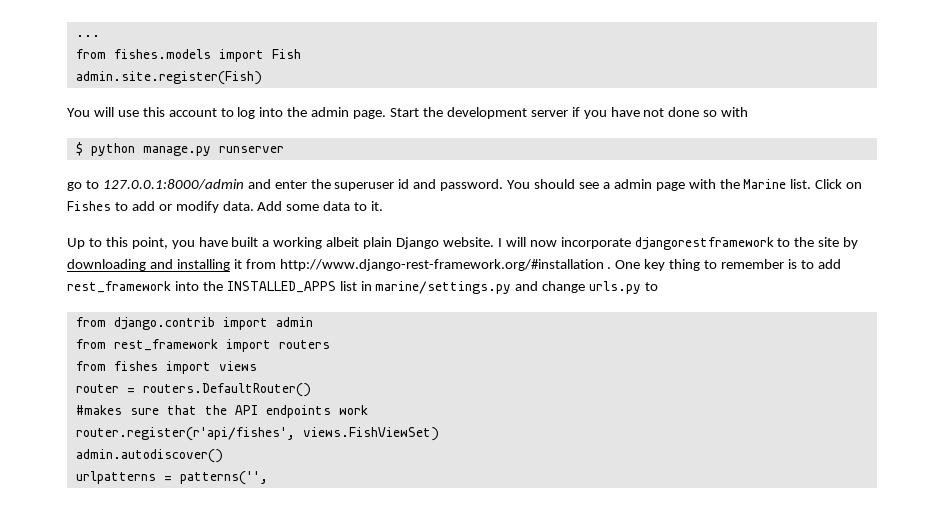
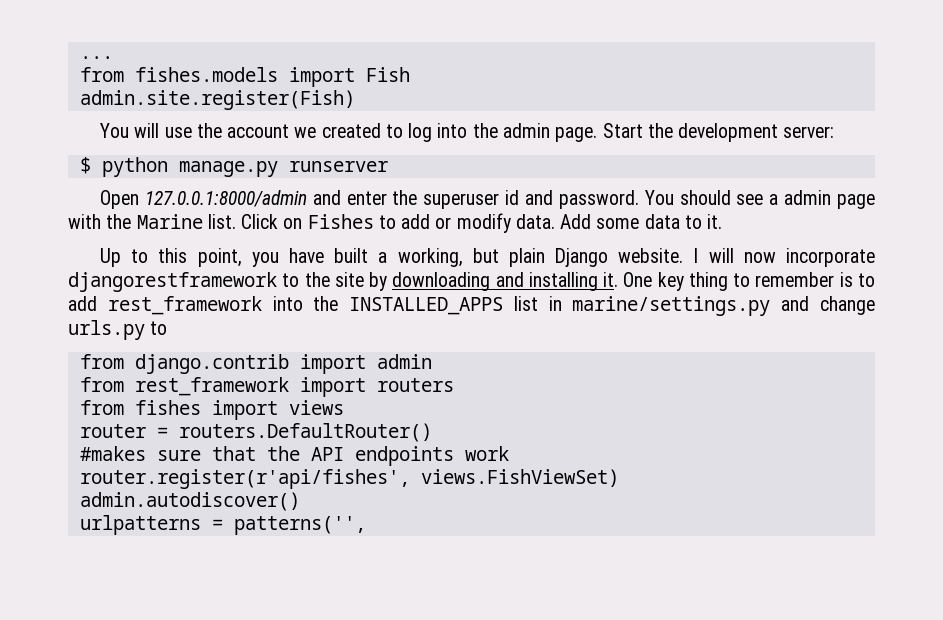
- You will use this account to log into the admin page.
+ You will use the account we created to log into the admin page.
- Start the development server if you have not done so with
+ Start the development server:
- go to 127.0.0.1:8000/admin and enter the superuser id and password.
+ Open 127.0.0.1:8000/admin and enter the superuser id and password.
- Up to this point, you have built a working albeit plain Django website.
+ Up to this point, you have built a working, but plain Django website.
- I will now incorporate djangorestframework to the site by downloading and installing it from http://www.django-rest-framework.org/#installation .
+ I will now incorporate djangorestframework to the site by downloading and installing it.

